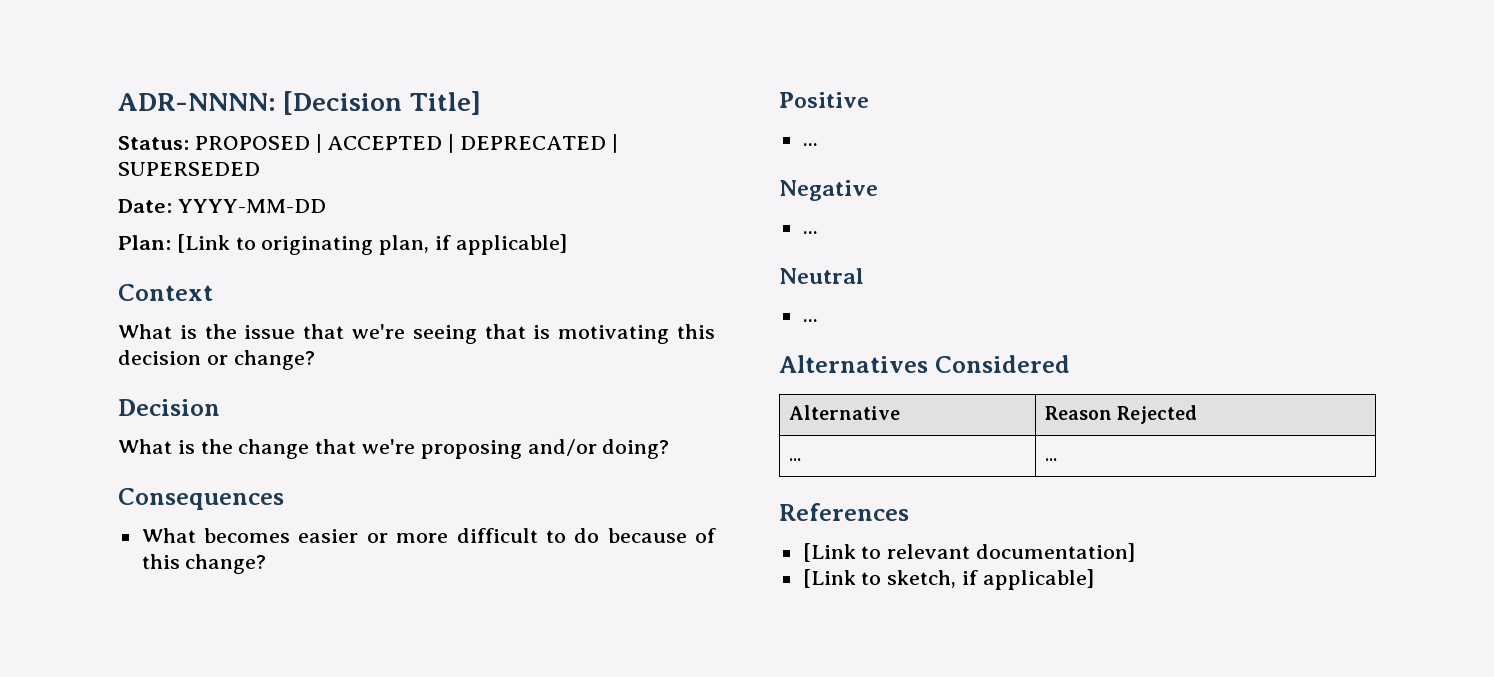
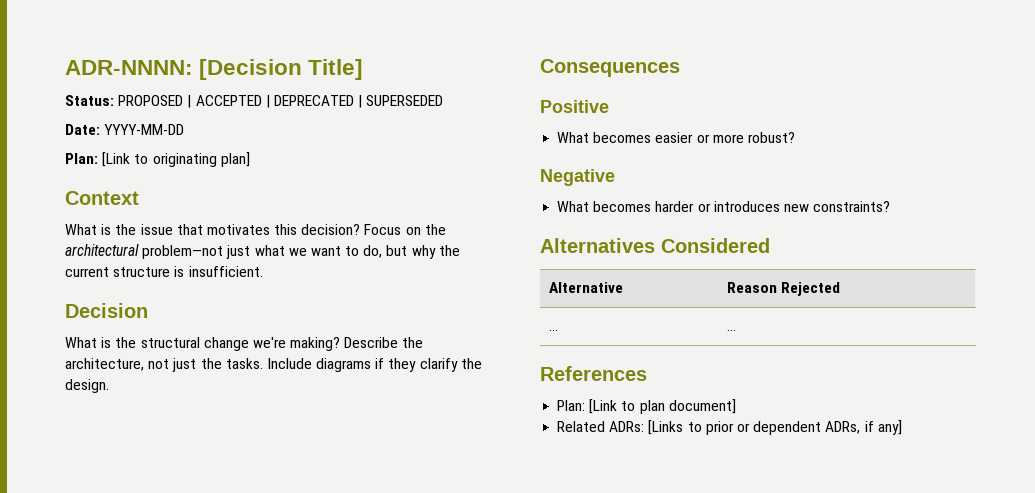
- Plan: [Link to originating plan, if applicable]
+ Plan: [Link to originating plan]
- What is the issue that we're seeing that is motivating this decision or change?
+ What is the issue that motivates this decision? Focus on the architectural problem—not just what we want to do, but why the current structure is insufficient.
  Decision
- What is the change that we're proposing and/or doing?
+ What is the structural change we're making? Describe the architecture, not just the tasks. Include diagrams if they clarify the design.
+ Positive
- What becomes easier or more difficult to do because of this change?
- Positive
- ...
+ What becomes easier or more robust?
  Negative
- ...
- Neutral
- ...
+ What becomes harder or introduces new constraints?
- [Link to relevant documentation]
- [Link to sketch, if applicable]
+ Plan: [Link to plan document]
+ Related ADRs: [Links to prior or dependent ADRs, if any]

